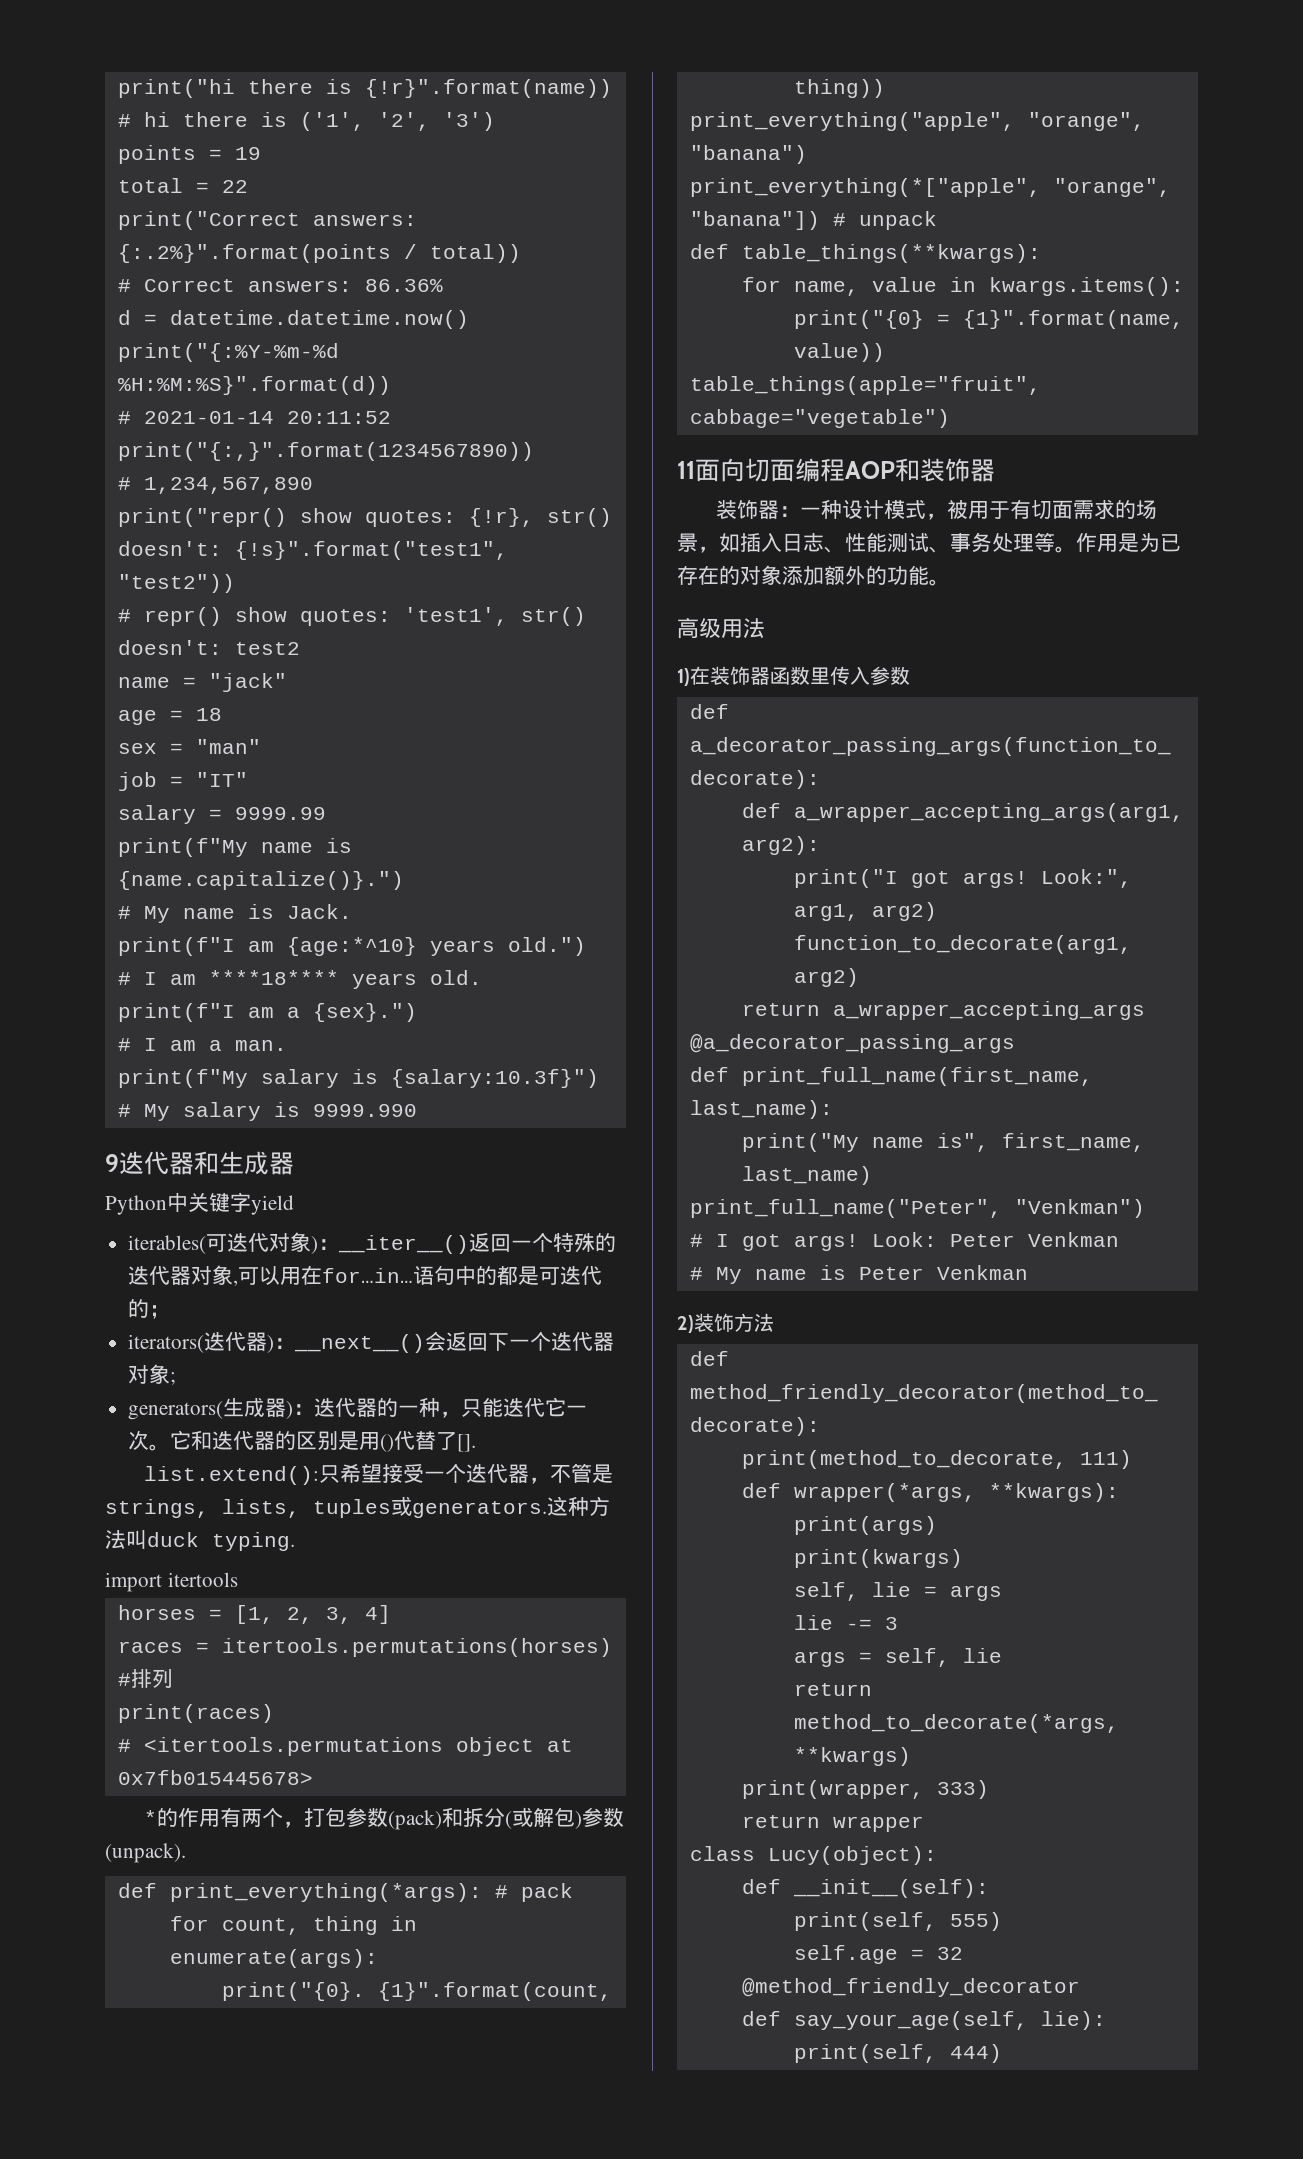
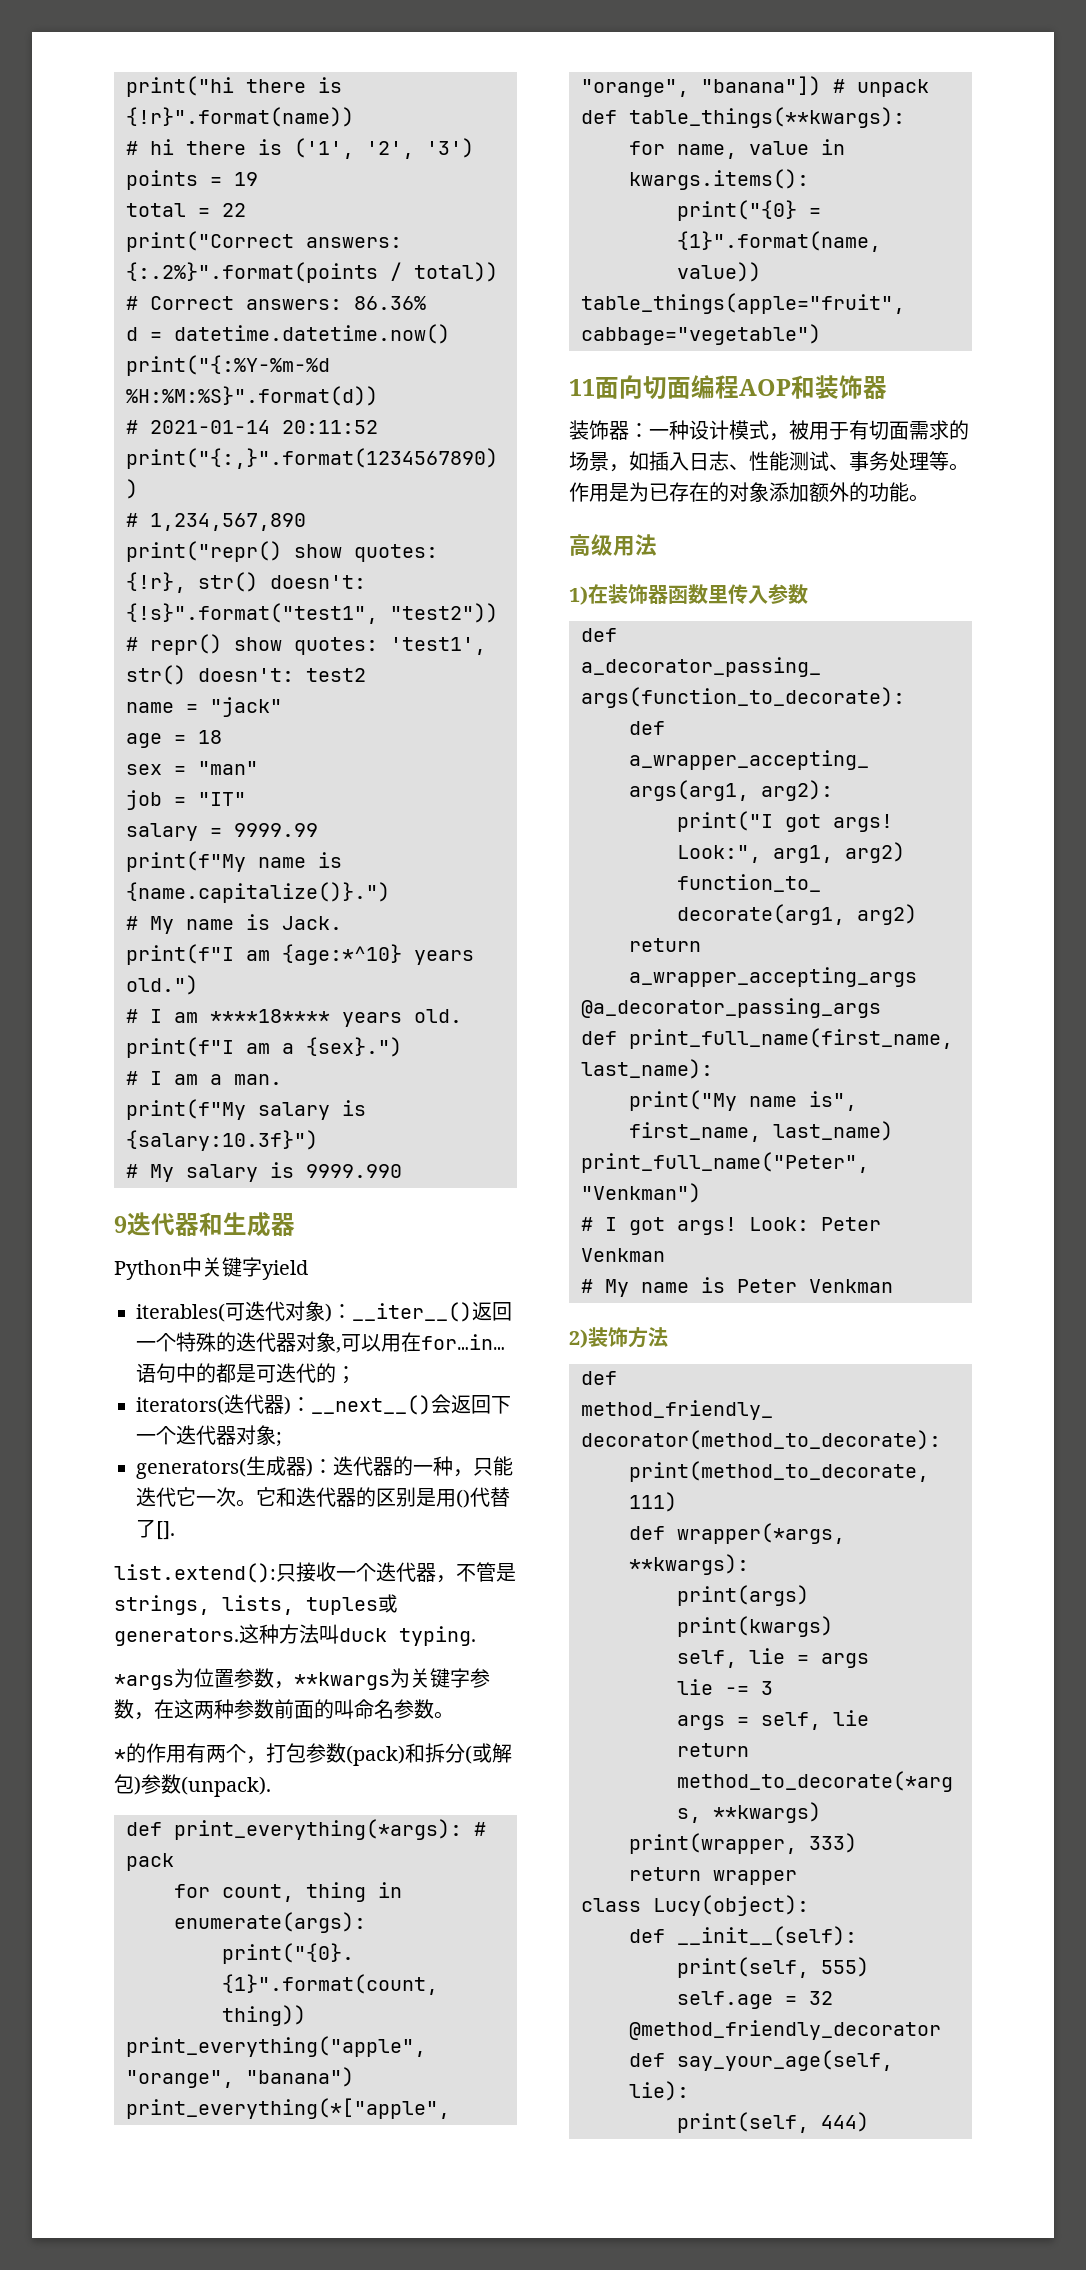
- list.extend():只希望接受一个迭代器，不管是strings, lists, tuples或generators.
+ list.extend():只接收一个迭代器，不管是strings, lists, tuples或generators.
- import itertools
- horses = [1, 2, 3, 4]
- races = itertools.permutations(horses) #排列
- print(races)
- # <itertools.permutations object at 0x7fb015445678>
+ *args为位置参数，**kwargs为关键字参数，在这两种参数前面的叫命名参数。

